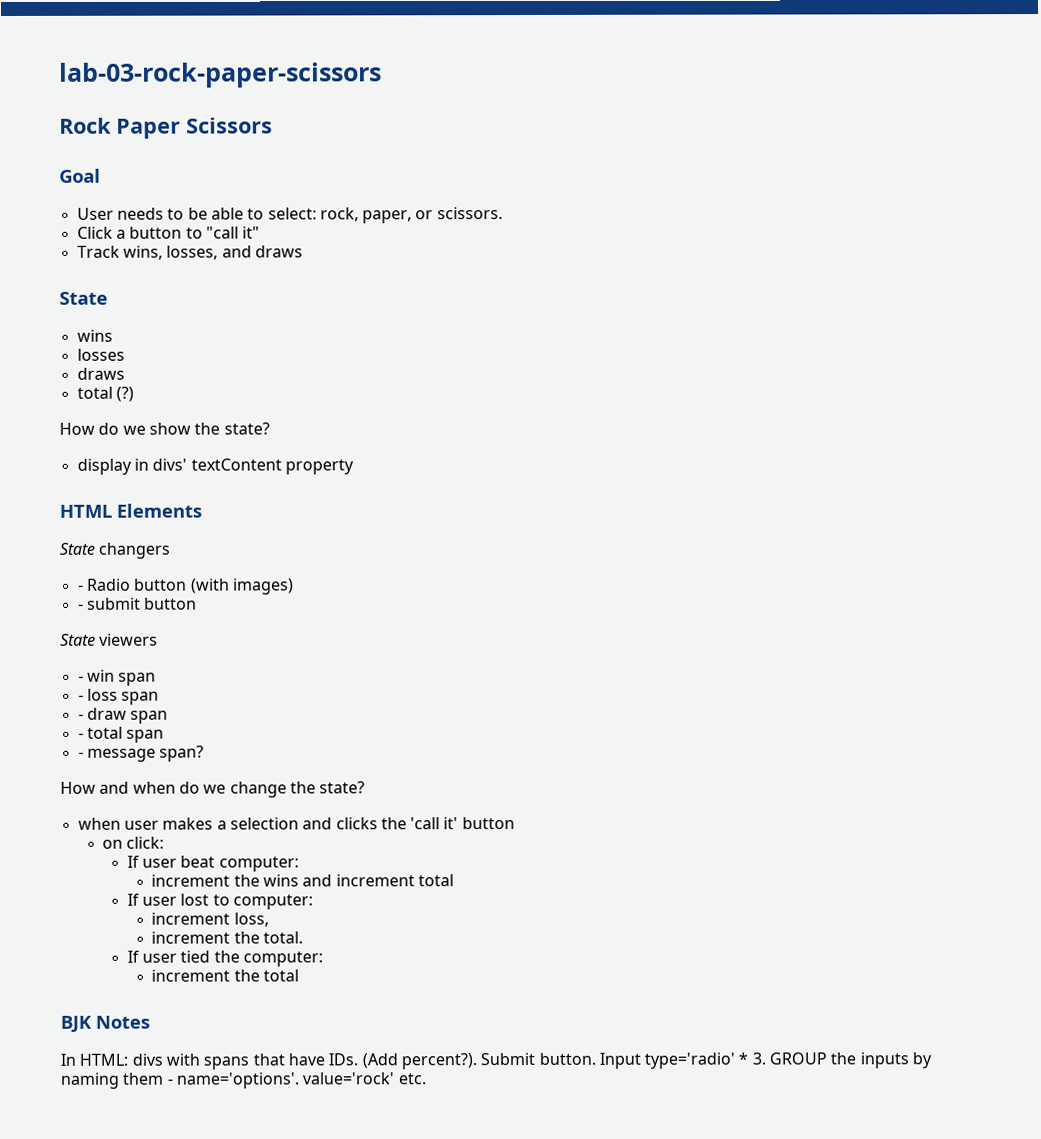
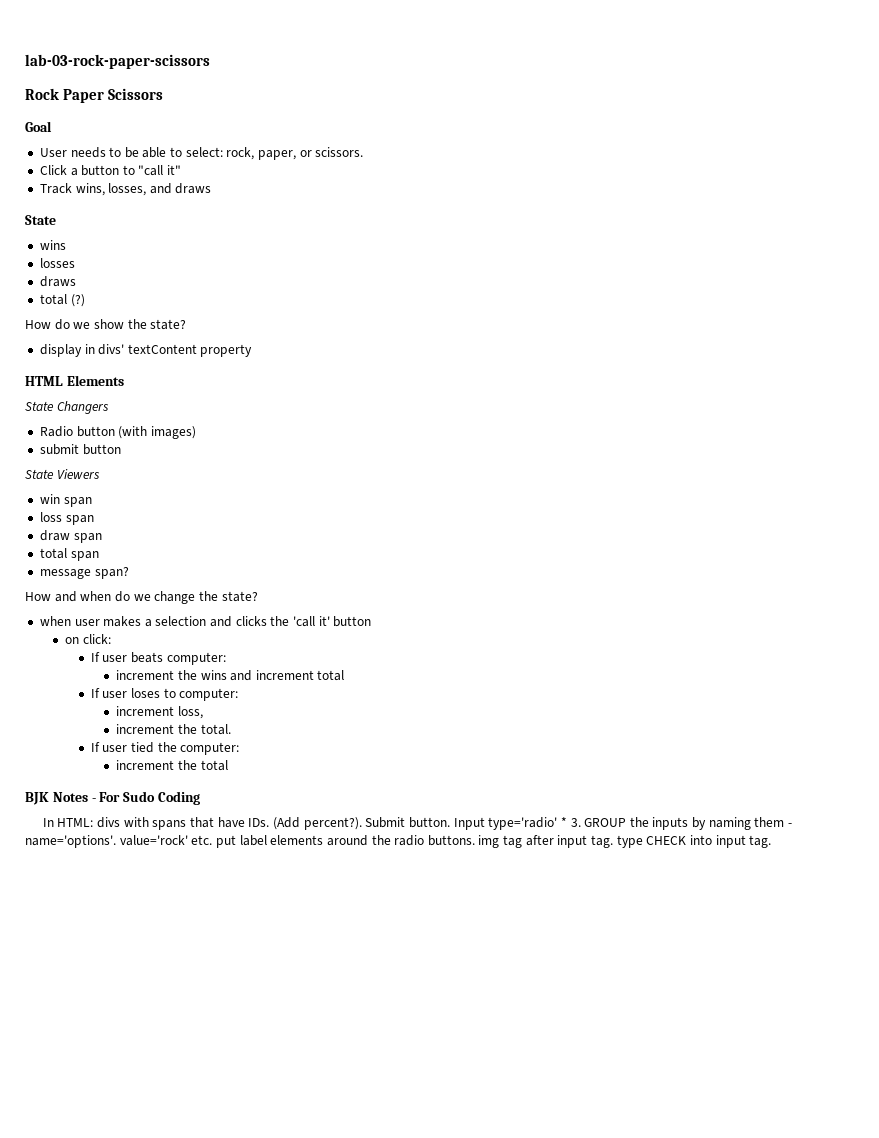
- State changers
- - Radio button (with images)
+ State Changers
+ Radio button (with images)
- - submit button
+ submit button
- State viewers
- - win span
+ State Viewers
+ win span
- - loss span
+ loss span
- - draw span
+ draw span
- - total span
+ total span
- - message span?
+ message span?
- If user beat computer:
+ If user beats computer:
- If user lost to computer:
+ If user loses to computer:
- BJK Notes
+ BJK Notes - For Sudo Coding
- Input type='radio' * 3. GROUP the inputs by naming them - name='options'. value='rock' etc.
+ Input type='radio' * 3. GROUP the inputs by naming them - name='options'. value='rock' etc. put label elements around the radio buttons. img tag after input tag. type CHECK into input tag.

